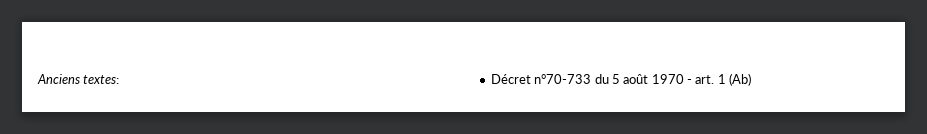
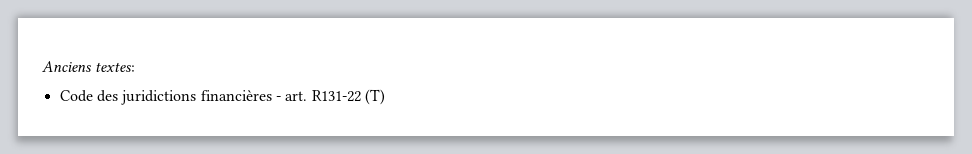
- Décret n°70-733 du 5 août 1970 - art. 1 (Ab)
+ Code des juridictions financières - art. R131-22 (T)

